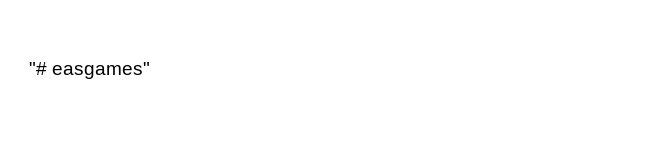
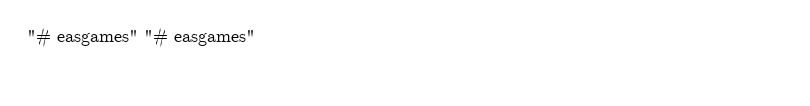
- "# easgames"
+ "# easgames" "# easgames"

